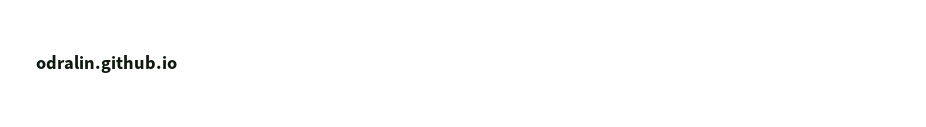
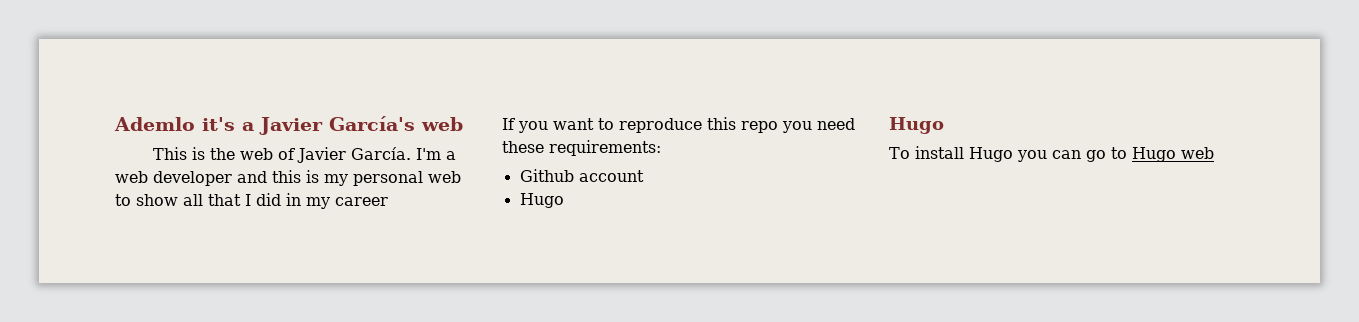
- odralin.github.io
+ Ademlo it's a Javier García's web
+ This is the web of Javier García. I'm a web developer and this is my personal web to show all that I did in my career
+ If you want to reproduce this repo you need these requirements:
+ Github account
+ Hugo
+ Hugo
+ To install Hugo you can go to Hugo web

